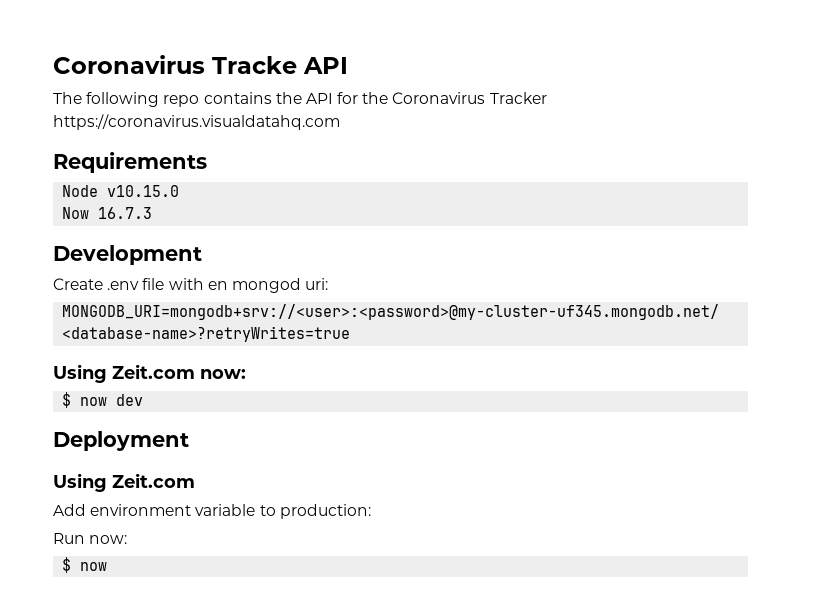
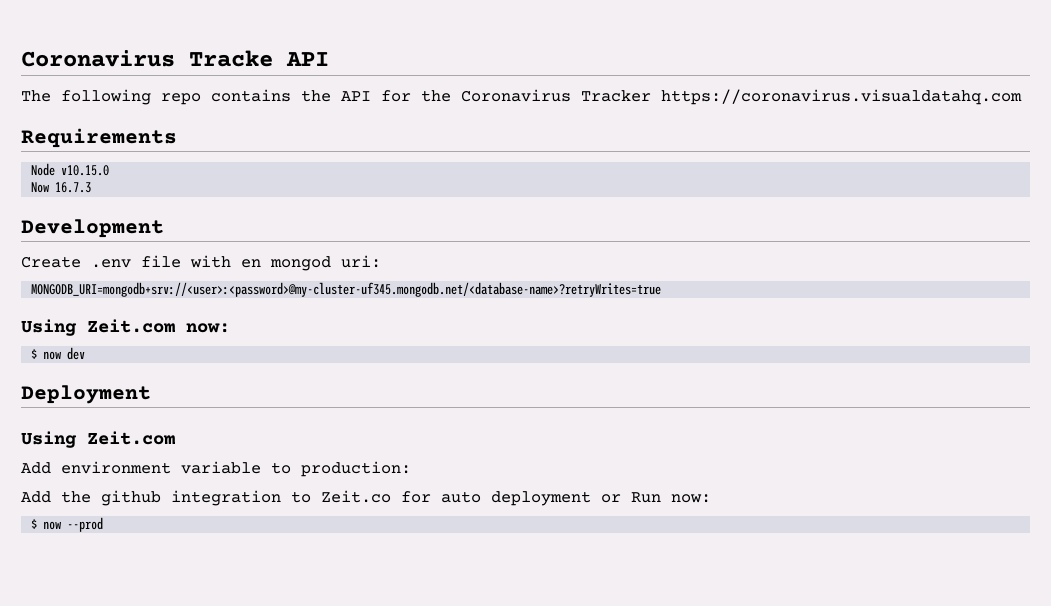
- Run now:
- $ now
+ Add the github integration to Zeit.co for auto deployment or Run now:
+ $ now --prod

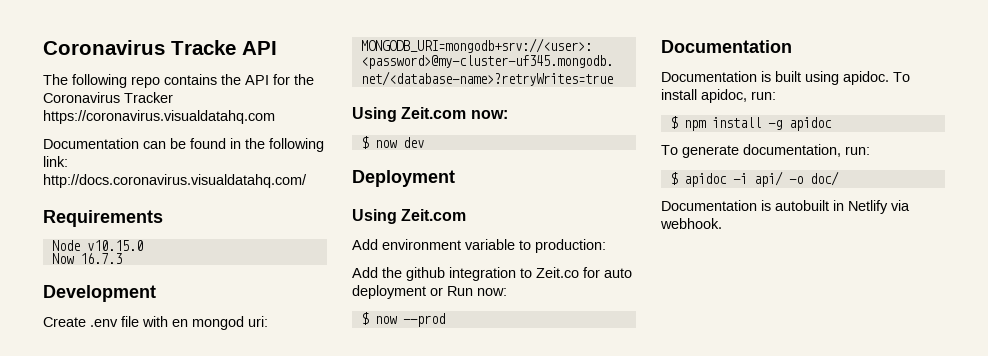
+ Documentation can be found in the following link: http://docs.coronavirus.visualdatahq.com/
  $ now --prod
+ Documentation
+ Documentation is built using apidoc. To install apidoc, run:
+ $ npm install -g apidoc
+ To generate documentation, run:
+ $ apidoc -i api/ -o doc/
+ Documentation is autobuilt in Netlify via webhook.

